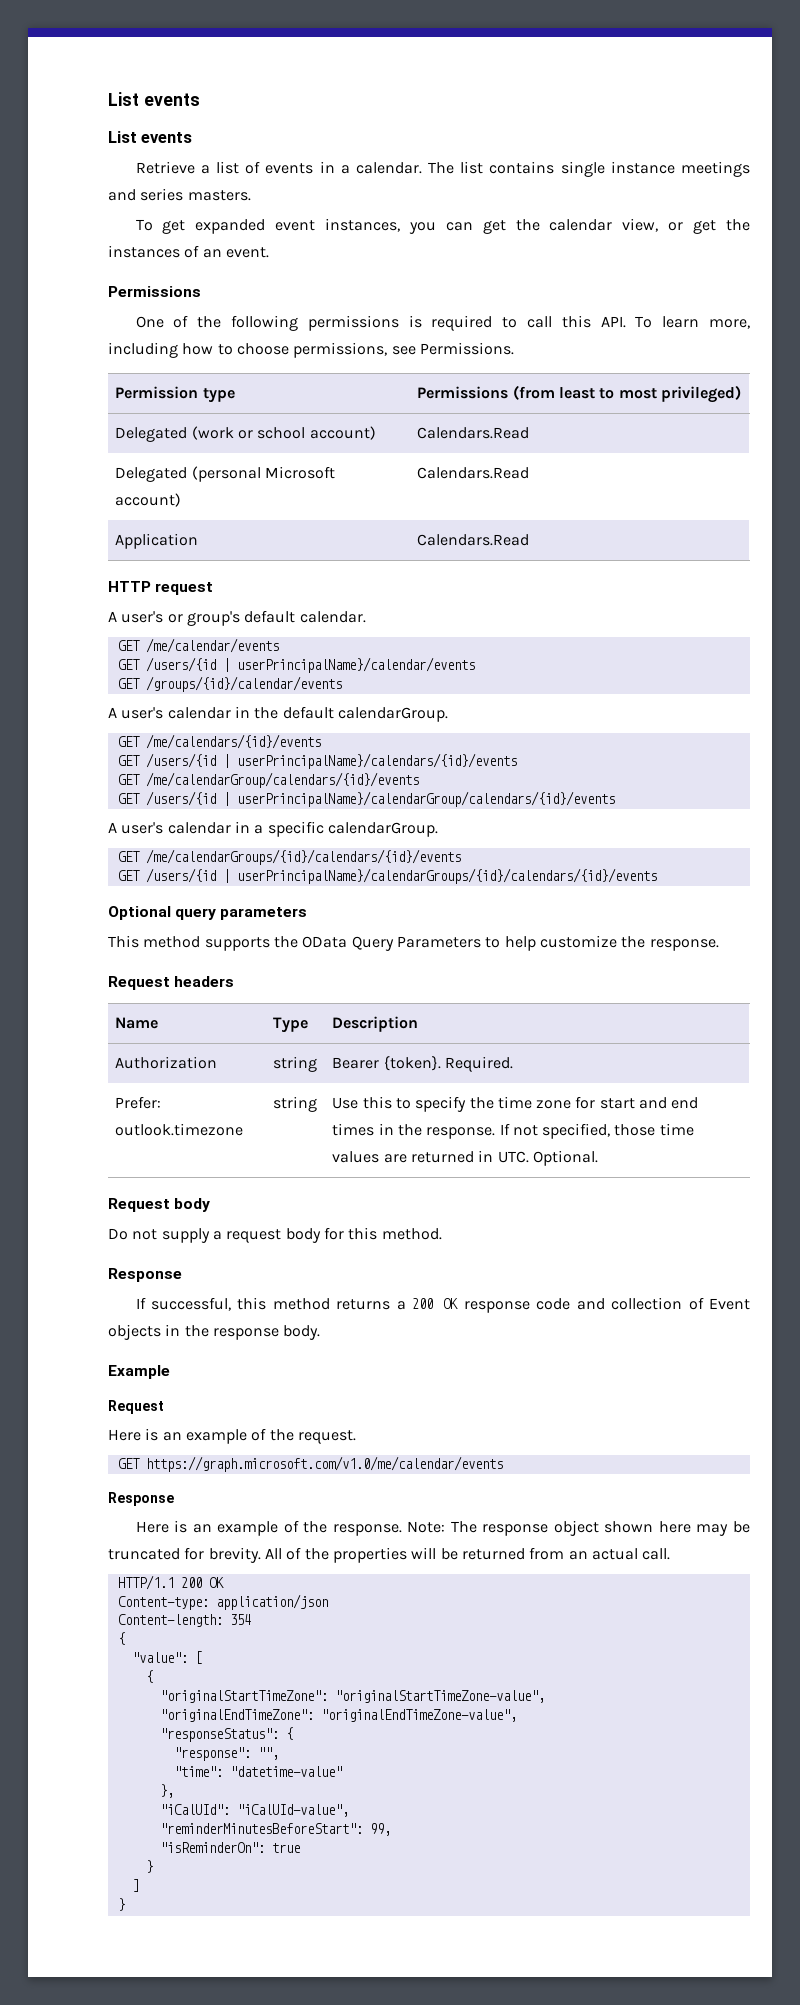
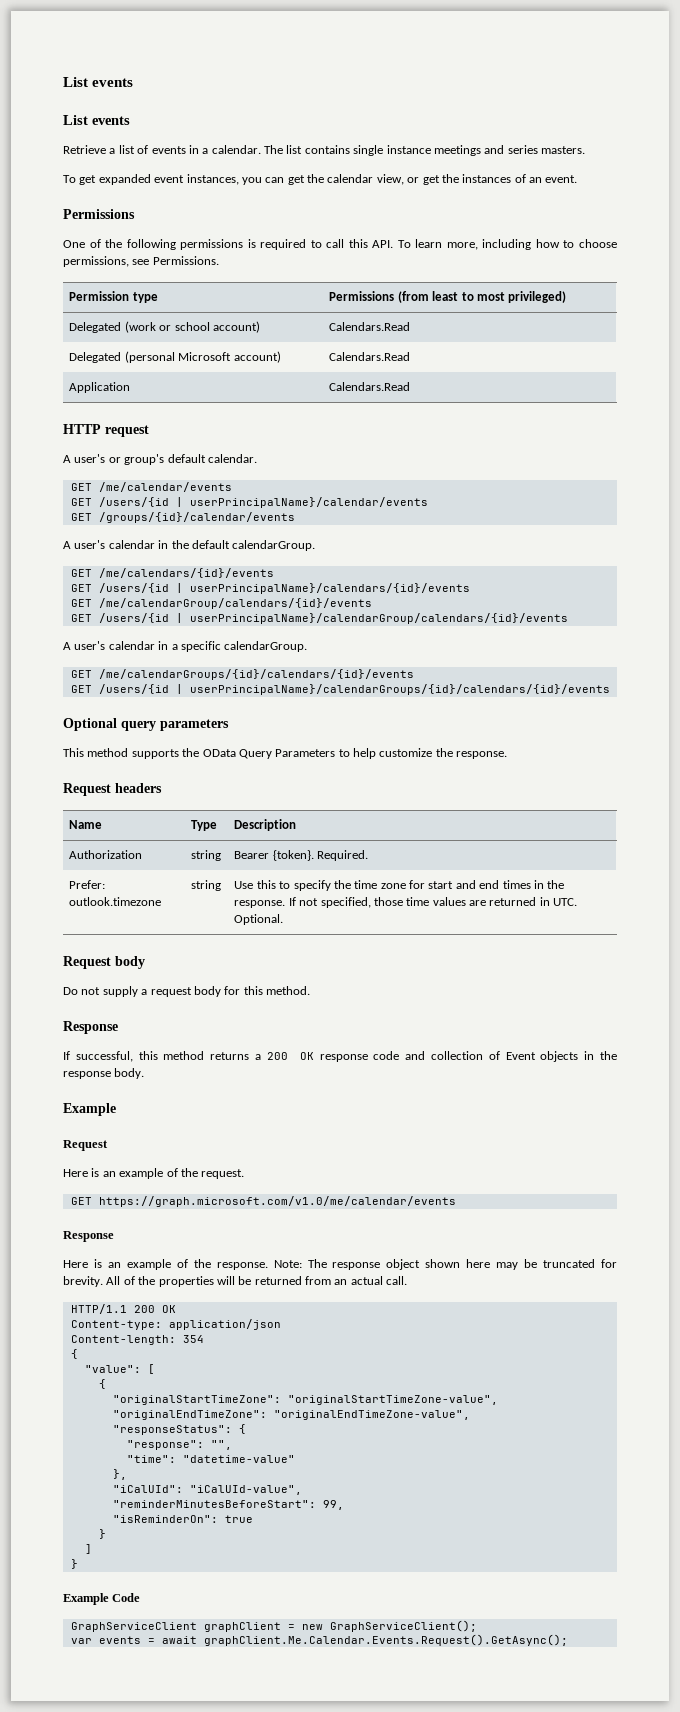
+ Example Code
+ GraphServiceClient graphClient = new GraphServiceClient();
+ var events = await graphClient.Me.Calendar.Events.Request().GetAsync();

